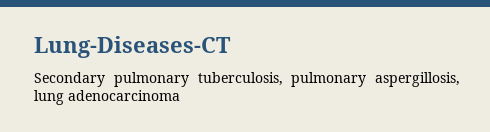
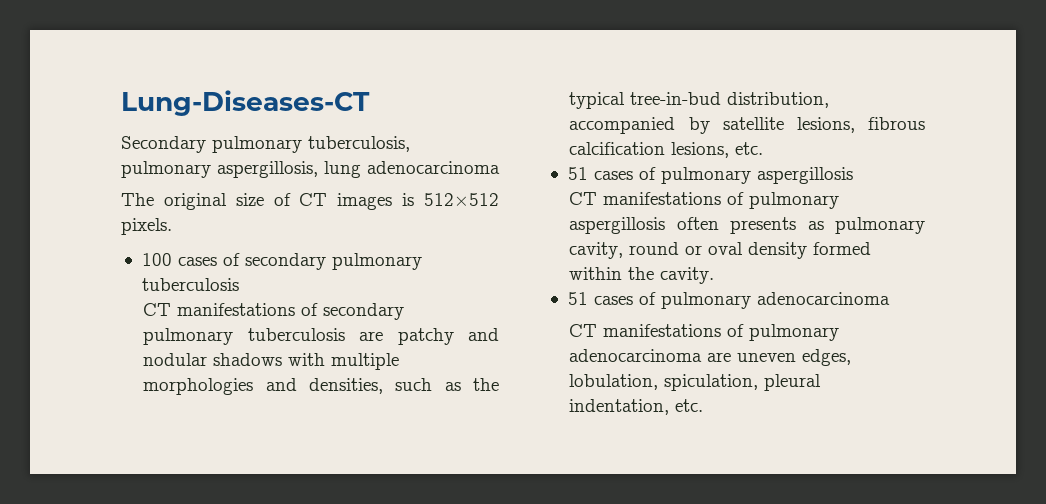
+ The original size of CT images is 512×512 pixels.
+ 100 cases of secondary pulmonary tuberculosis
+ CT manifestations of secondary pulmonary tuberculosis are patchy and nodular shadows with multiple morphologies and densities, such as the typical tree-in-bud distribution, accompanied by satellite lesions, fibrous calcification lesions, etc.
+ 51 cases of pulmonary aspergillosis
+ CT manifestations of pulmonary aspergillosis often presents as pulmonary cavity, round or oval density formed within the cavity.
+ 51 cases of pulmonary adenocarcinoma
+ CT manifestations of pulmonary adenocarcinoma are uneven edges, lobulation, spiculation, pleural indentation, etc.

